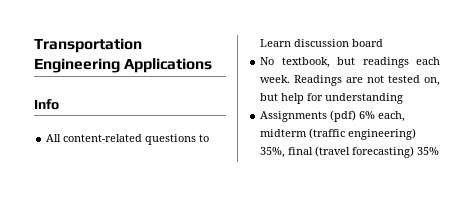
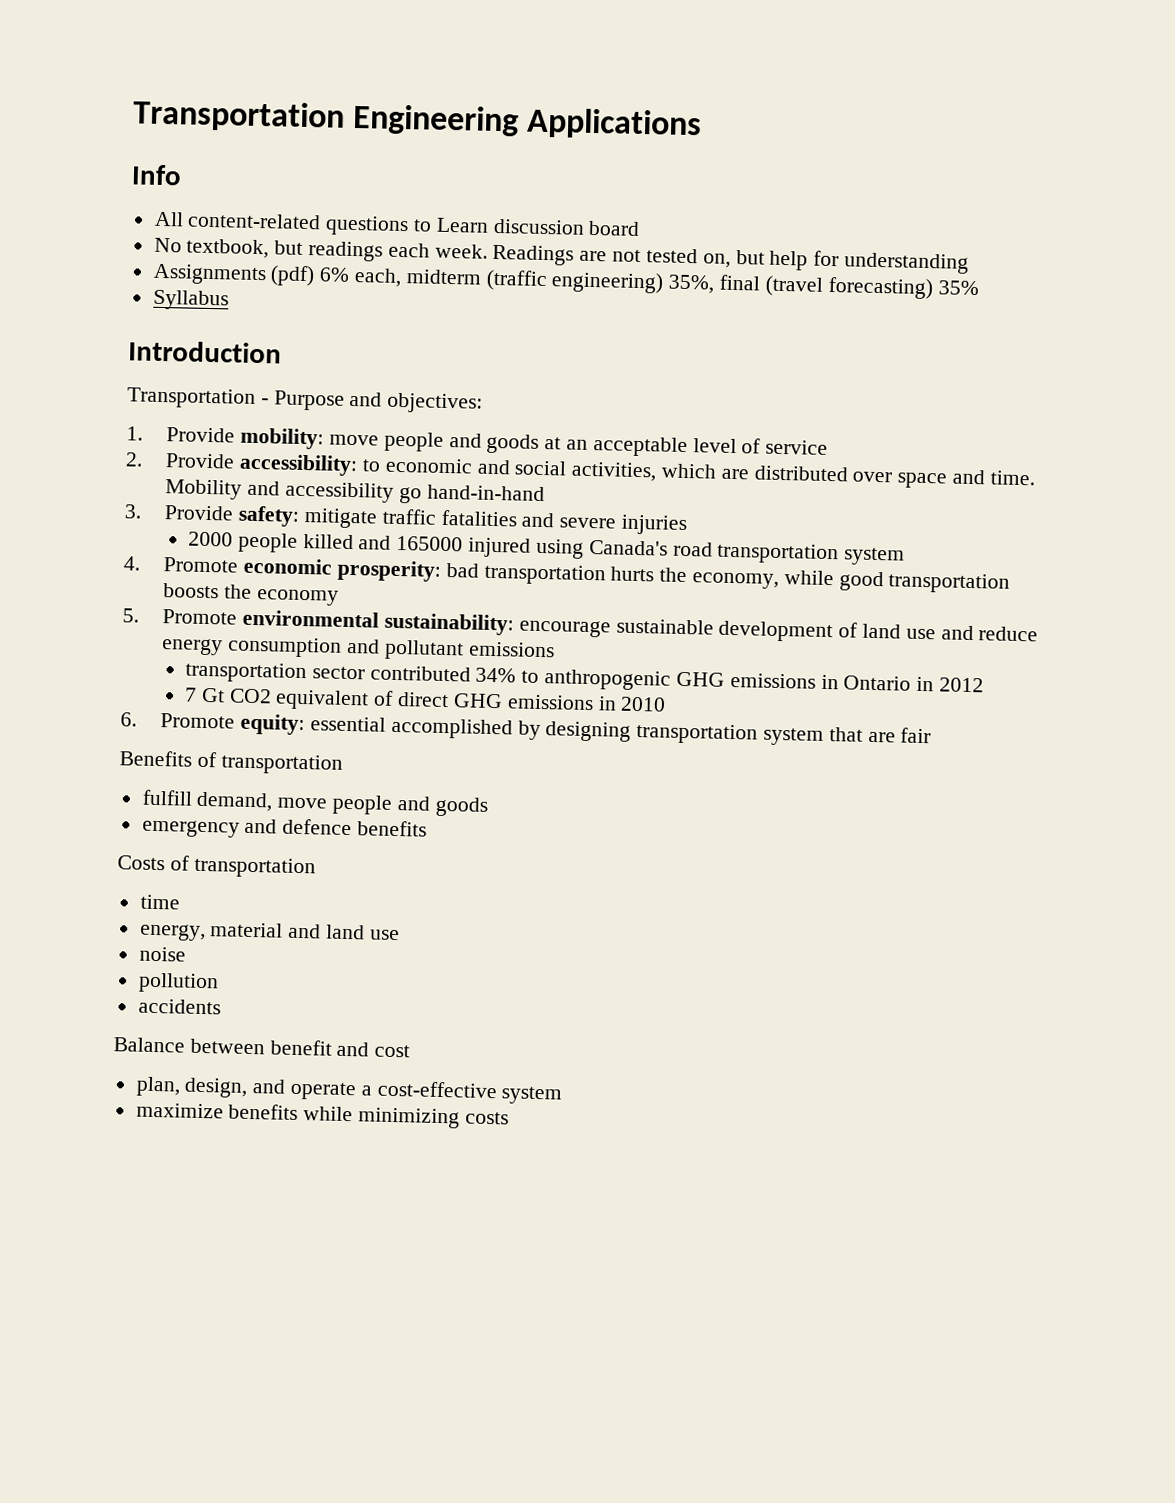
+ Syllabus
+ Introduction
+ Transportation - Purpose and objectives:
+ 1. Provide mobility: move people and goods at an acceptable level of service
+ 2. Provide accessibility: to economic and social activities, which are distributed over space and time. Mobility and accessibility go hand-in-hand
+ 3. Provide safety: mitigate traffic fatalities and severe injuries
+ 2000 people killed and 165000 injured using Canada's road transportation system
+ 4. Promote economic prosperity: bad transportation hurts the economy, while good transportation boosts the economy
+ 5. Promote environmental sustainability: encourage sustainable development of land use and reduce energy consumption and pollutant emissions
+ transportation sector contributed 34% to anthropogenic GHG emissions in Ontario in 2012
+ 7 Gt CO2 equivalent of direct GHG emissions in 2010
+ 6. Promote equity: essential accomplished by designing transportation system that are fair
+ Benefits of transportation
+ fulfill demand, move people and goods
+ emergency and defence benefits
+ Costs of transportation
+ time
+ energy, material and land use
+ noise
+ pollution
+ accidents
+ Balance between benefit and cost
+ plan, design, and operate a cost-effective system
+ maximize benefits while minimizing costs

